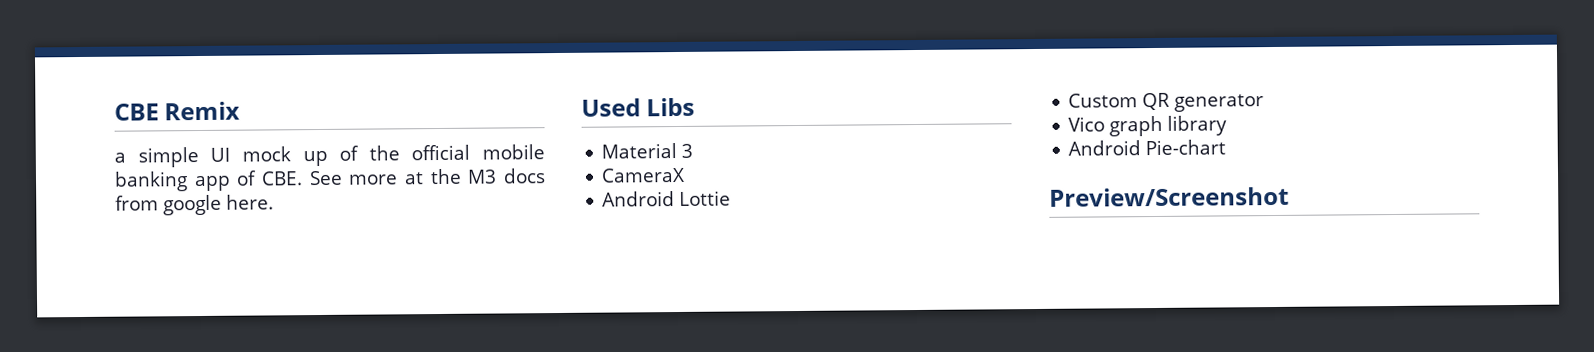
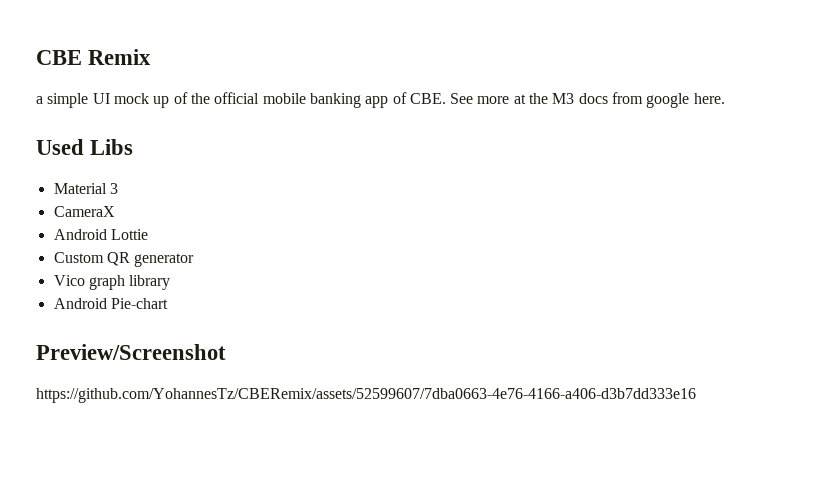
+ https://github.com/YohannesTz/CBERemix/assets/52599607/7dba0663-4e76-4166-a406-d3b7dd333e16

